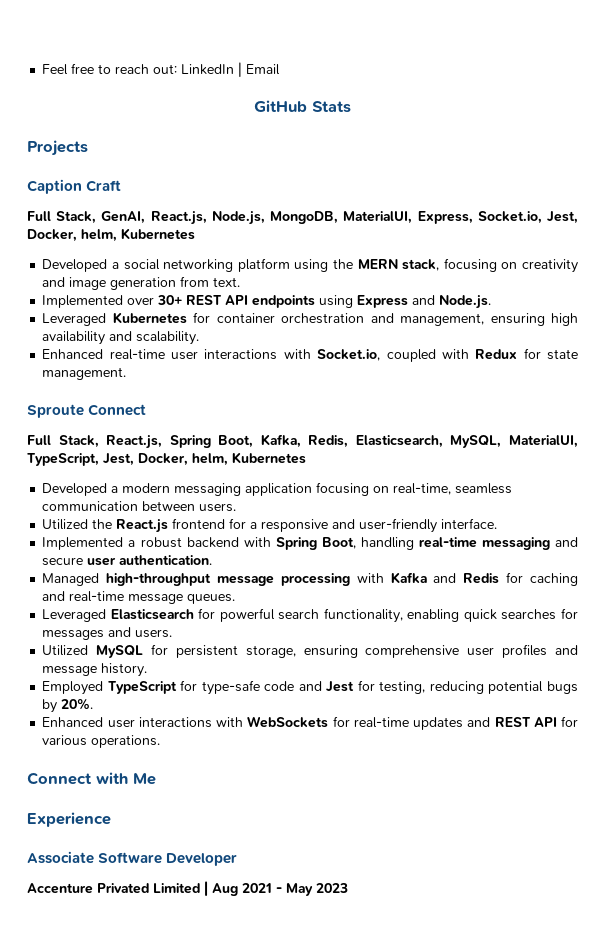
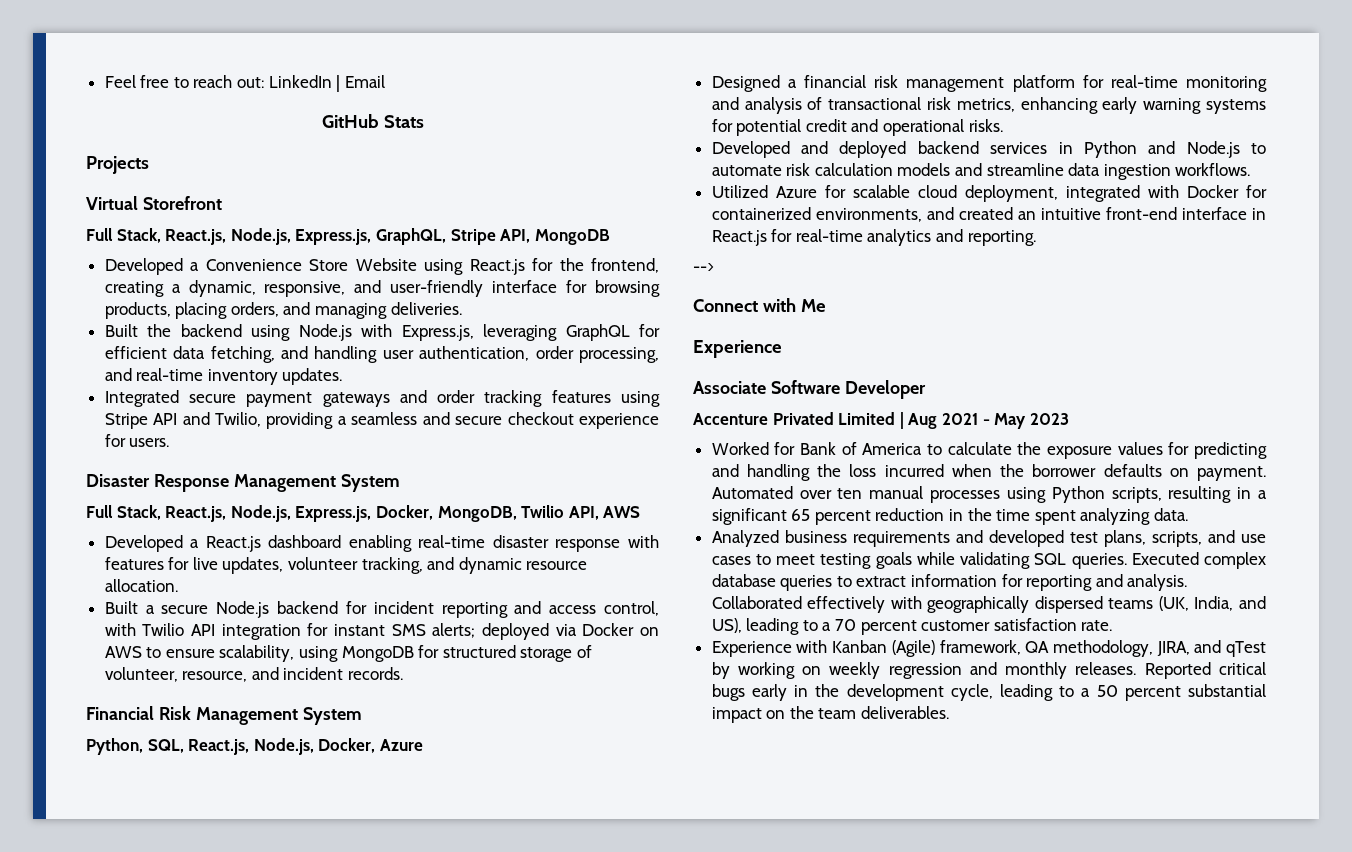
- Caption Craft
- Full Stack, GenAI, React.js, Node.js, MongoDB, MaterialUI, Express, Socket.io, Jest, Docker, helm, Kubernetes
- Developed a social networking platform using the MERN stack, focusing on creativity and image generation from text.
- Implemented over 30+ REST API endpoints using Express and Node.js.
- Leveraged Kubernetes for container orchestration and management, ensuring high availability and scalability.
- Enhanced real-time user interactions with Socket.io, coupled with Redux for state management.
- Sproute Connect
- Full Stack, React.js, Spring Boot, Kafka, Redis, Elasticsearch, MySQL, MaterialUI, TypeScript, Jest, Docker, helm, Kubernetes
- Developed a modern messaging application focusing on real-time, seamless communication between users.
- Utilized the React.js frontend for a responsive and user-friendly interface.
- Implemented a robust backend with Spring Boot, handling real-time messaging and secure user authentication.
- Managed high-throughput message processing with Kafka and Redis for caching and real-time message queues.
- Leveraged Elasticsearch for powerful search functionality, enabling quick searches for messages and users.
- Utilized MySQL for persistent storage, ensuring comprehensive user profiles and message history.
- Employed TypeScript for type-safe code and Jest for testing, reducing potential bugs by 20%.
- Enhanced user interactions with WebSockets for real-time updates and REST API for various operations.
+ Virtual Storefront
+ Full Stack, React.js, Node.js, Express.js, GraphQL, Stripe API, MongoDB
+ Developed a Convenience Store Website using React.js for the frontend, creating a dynamic, responsive, and user-friendly interface for browsing products, placing orders, and managing deliveries.
+ Built the backend using Node.js with Express.js, leveraging GraphQL for efficient data fetching, and handling user authentication, order processing, and real-time inventory updates.
+ Integrated secure payment gateways and order tracking features using Stripe API and Twilio, providing a seamless and secure checkout experience for users.
+ Disaster Response Management System
+ Full Stack, React.js, Node.js, Express.js, Docker, MongoDB, Twilio API, AWS
+ Developed a React.js dashboard enabling real-time disaster response with features for live updates, volunteer tracking, and dynamic resource allocation.
+ Built a secure Node.js backend for incident reporting and access control, with Twilio API integration for instant SMS alerts; deployed via Docker on AWS to ensure scalability, using MongoDB for structured storage of volunteer, resource, and incident records.
+ Financial Risk Management System
+ Python, SQL, React.js, Node.js, Docker, Azure
+ Designed a financial risk management platform for real-time monitoring and analysis of transactional risk metrics, enhancing early warning systems for potential credit and operational risks.
+ Developed and deployed backend services in Python and Node.js to automate risk calculation models and streamline data ingestion workflows.
+ Utilized Azure for scalable cloud deployment, integrated with Docker for containerized environments, and created an intuitive front-end interface in React.js for real-time analytics and reporting.
+ -->
+ Worked for Bank of America to calculate the exposure values for predicting and handling the loss incurred when the borrower defaults on payment. Automated over ten manual processes using Python scripts, resulting in a significant 65 percent reduction in the time spent analyzing data.
+ Analyzed business requirements and developed test plans, scripts, and use cases to meet testing goals while validating SQL queries. Executed complex database queries to extract information for reporting and analysis. Collaborated effectively with geographically dispersed teams (UK, India, and US), leading to a 70 percent customer satisfaction rate.
+ Experience with Kanban (Agile) framework, QA methodology, JIRA, and qTest by working on weekly regression and monthly releases. Reported critical bugs early in the development cycle, leading to a 50 percent substantial impact on the team deliverables.

